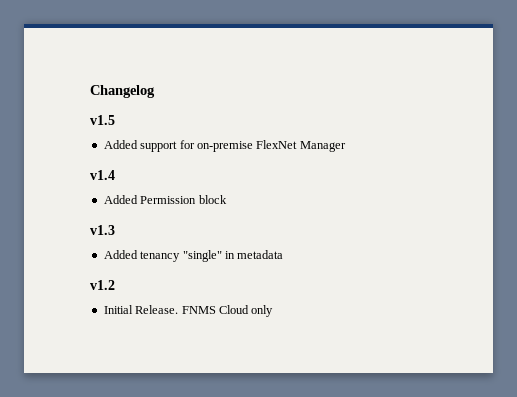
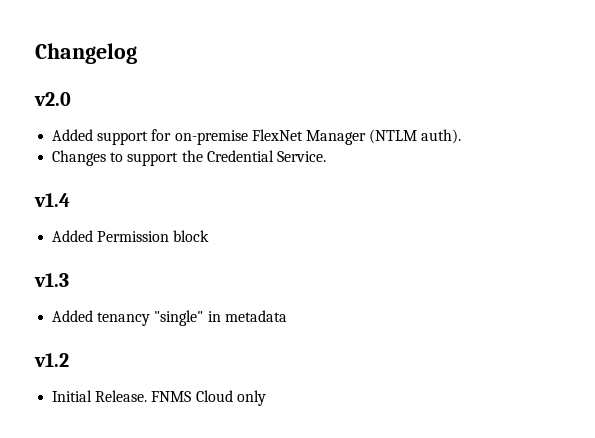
- v1.5
+ v2.0
- Added support for on-premise FlexNet Manager
+ Added support for on-premise FlexNet Manager (NTLM auth).
+ Changes to support the Credential Service.

